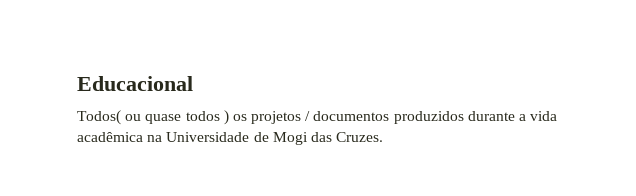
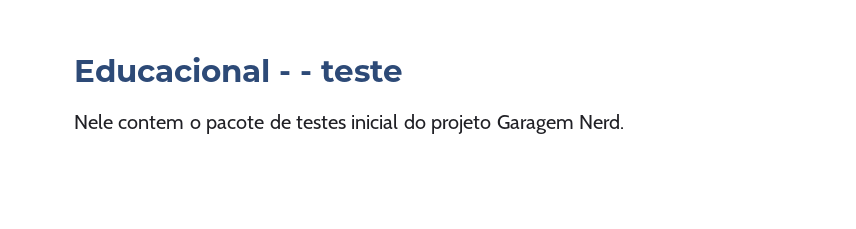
- Educacional
- Todos( ou quase todos ) os projetos / documentos produzidos durante a vida acadêmica na Universidade de Mogi das Cruzes.
+ Educacional - - teste
+ Nele contem o pacote de testes inicial do projeto Garagem Nerd.

